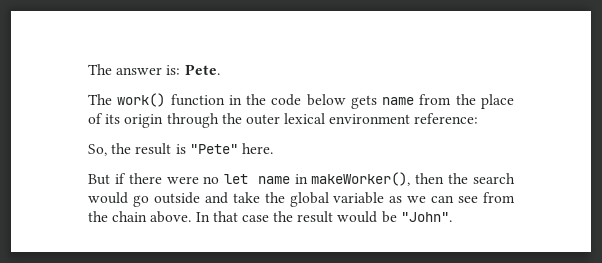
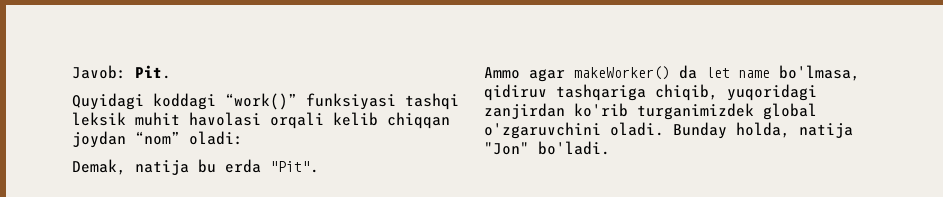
- The answer is: Pete.
- The work() function in the code below gets name from the place of its origin through the outer lexical environment reference:
- So, the result is "Pete" here.
- But if there were no let name in makeWorker(), then the search would go outside and take the global variable as we can see from the chain above. In that case the result would be "John".
+ Javob: Pit.
+ Quyidagi koddagi “work()” funksiyasi tashqi leksik muhit havolasi orqali kelib chiqqan joydan “nom” oladi:
+ Demak, natija bu erda "Pit".
+ Ammo agar makeWorker() da let name bo'lmasa, qidiruv tashqariga chiqib, yuqoridagi zanjirdan ko'rib turganimizdek global o'zgaruvchini oladi. Bunday holda, natija "Jon" bo'ladi.

